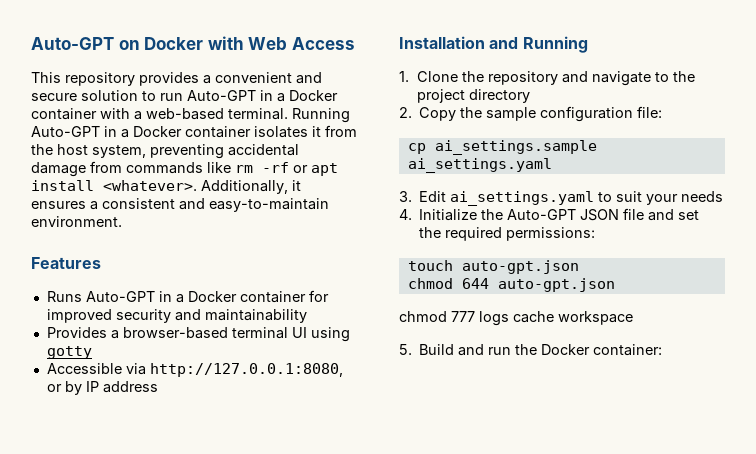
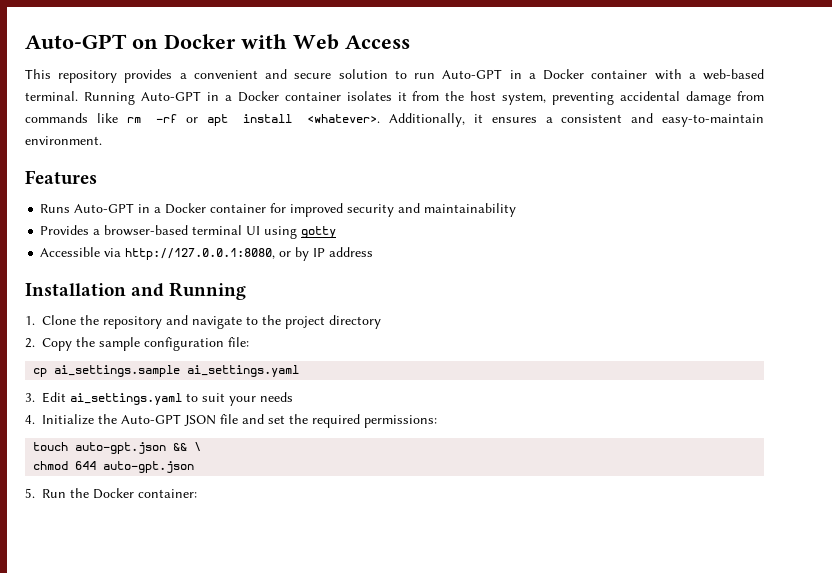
- touch auto-gpt.json
+ touch auto-gpt.json && \
- chmod 777 logs cache workspace
- 5. Build and run the Docker container:
+ 5. Run the Docker container:

